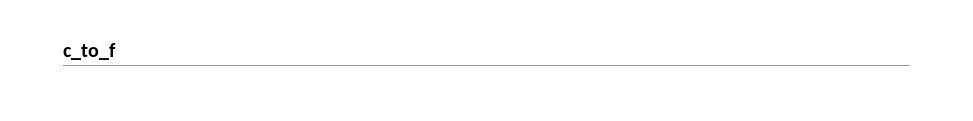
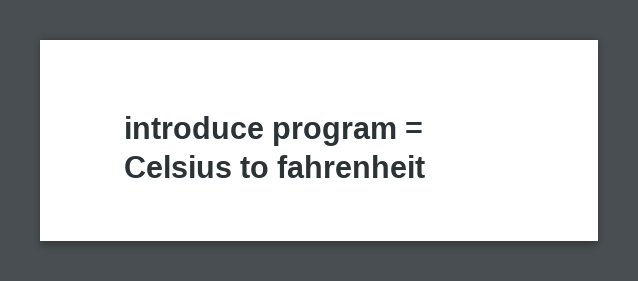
- c_to_f
+ introduce program = Celsius to fahrenheit

